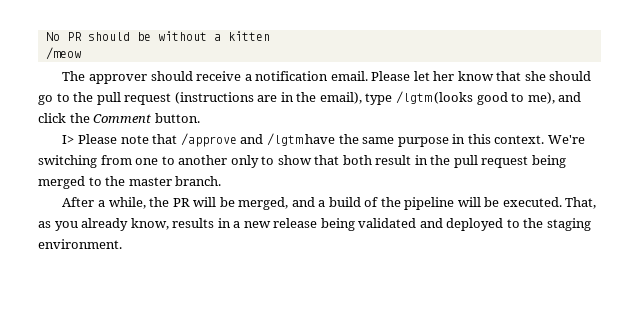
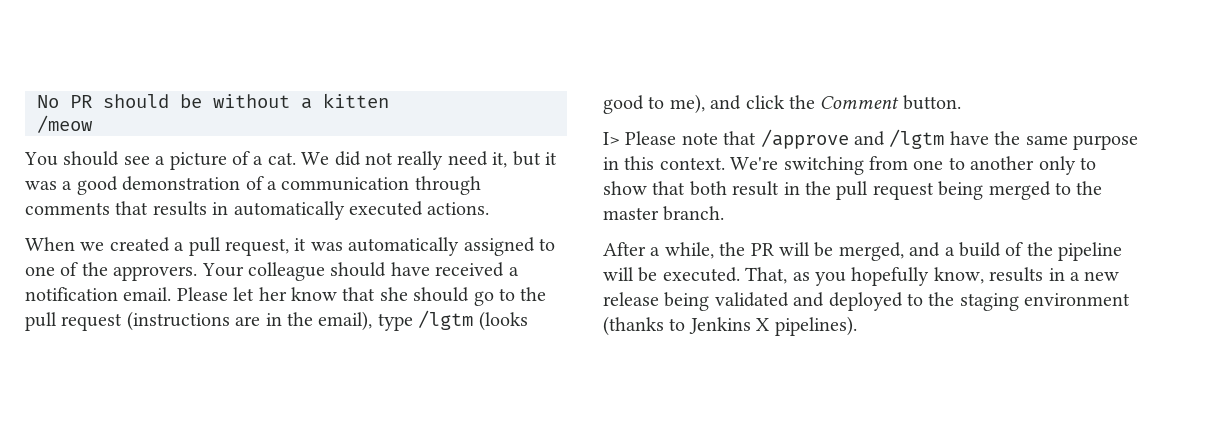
- The approver should receive a notification email.
+ You should see a picture of a cat. We did not really need it, but it was a good demonstration of a communication through comments that results in automatically executed actions.
+ When we created a pull request, it was automatically assigned to one of the approvers. Your colleague should have received a notification email.
- That, as you already know, results in a new release being validated and deployed to the staging environment.
+ That, as you hopefully know, results in a new release being validated and deployed to the staging environment (thanks to Jenkins X pipelines).

